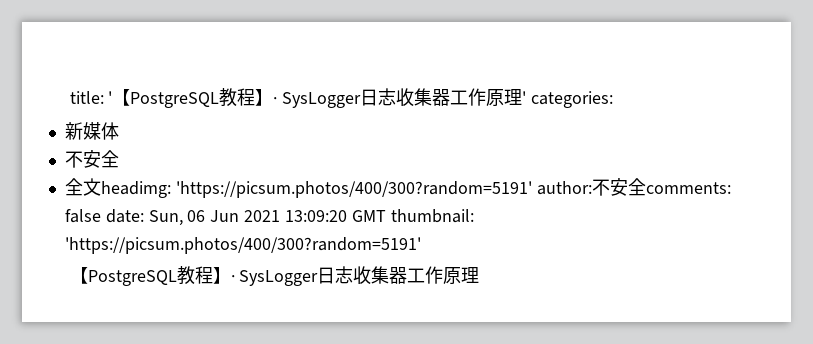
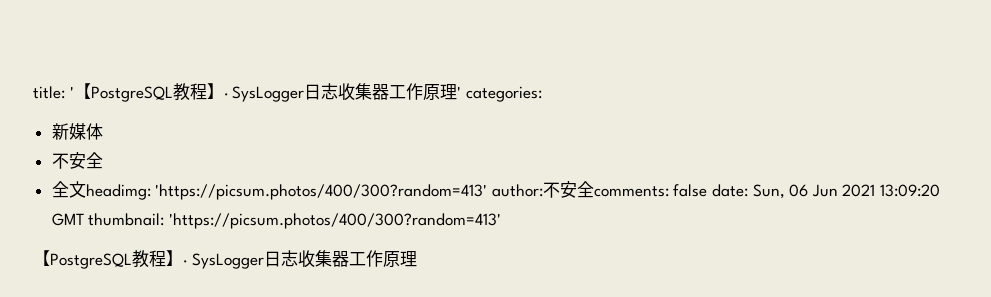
- 全文headimg: 'https://picsum.photos/400/300?random=5191' author:不安全comments: false date: Sun, 06 Jun 2021 13:09:20 GMT thumbnail: 'https://picsum.photos/400/300?random=5191'
+ 全文headimg: 'https://picsum.photos/400/300?random=413' author:不安全comments: false date: Sun, 06 Jun 2021 13:09:20 GMT thumbnail: 'https://picsum.photos/400/300?random=413'

